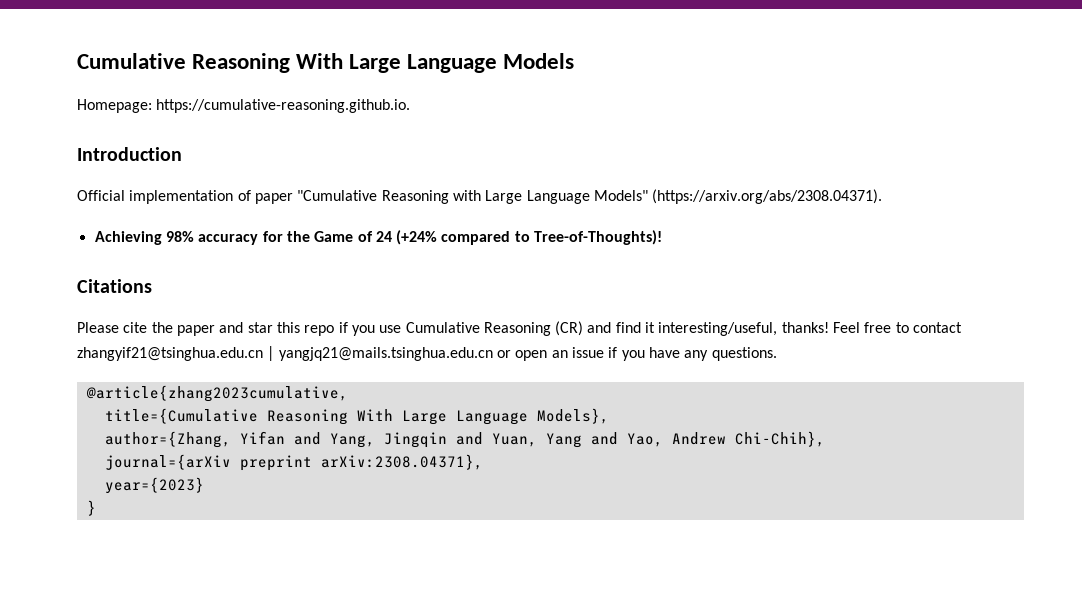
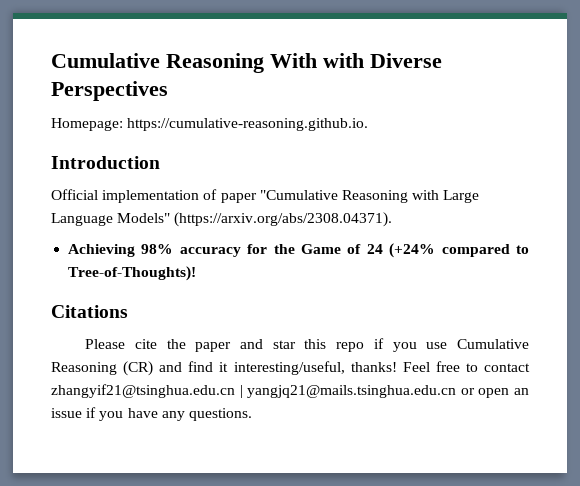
- Cumulative Reasoning With Large Language Models
+ Cumulative Reasoning With with Diverse Perspectives
- @article{zhang2023cumulative,
- title={Cumulative Reasoning With Large Language Models},
- author={Zhang, Yifan and Yang, Jingqin and Yuan, Yang and Yao, Andrew Chi-Chih},
- journal={arXiv preprint arXiv:2308.04371},
- year={2023}
- }

